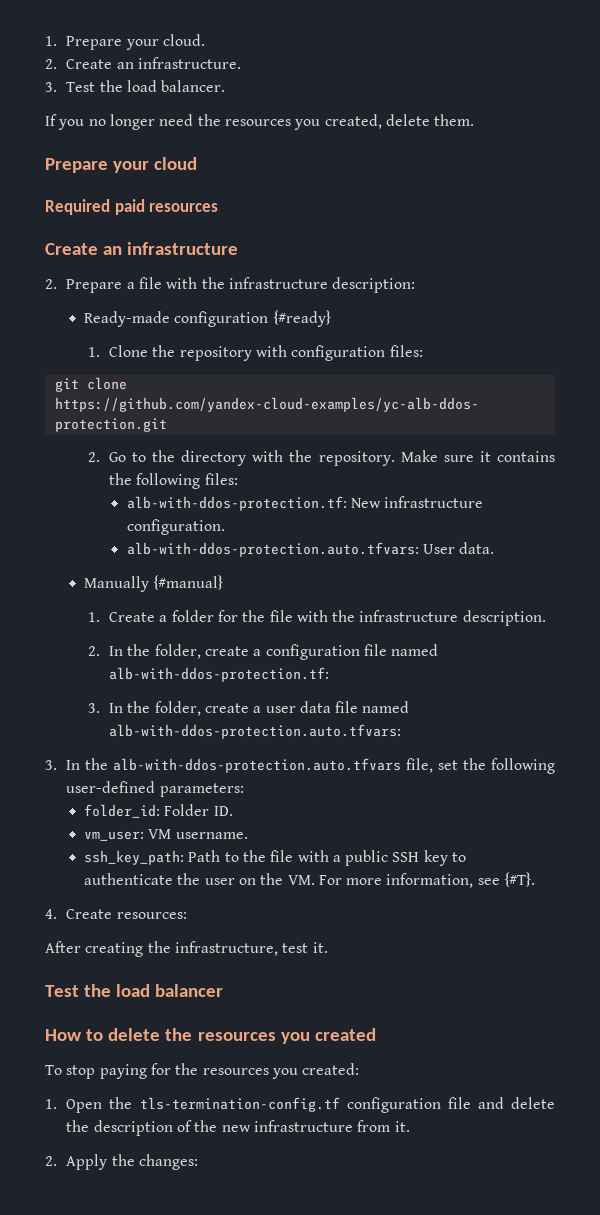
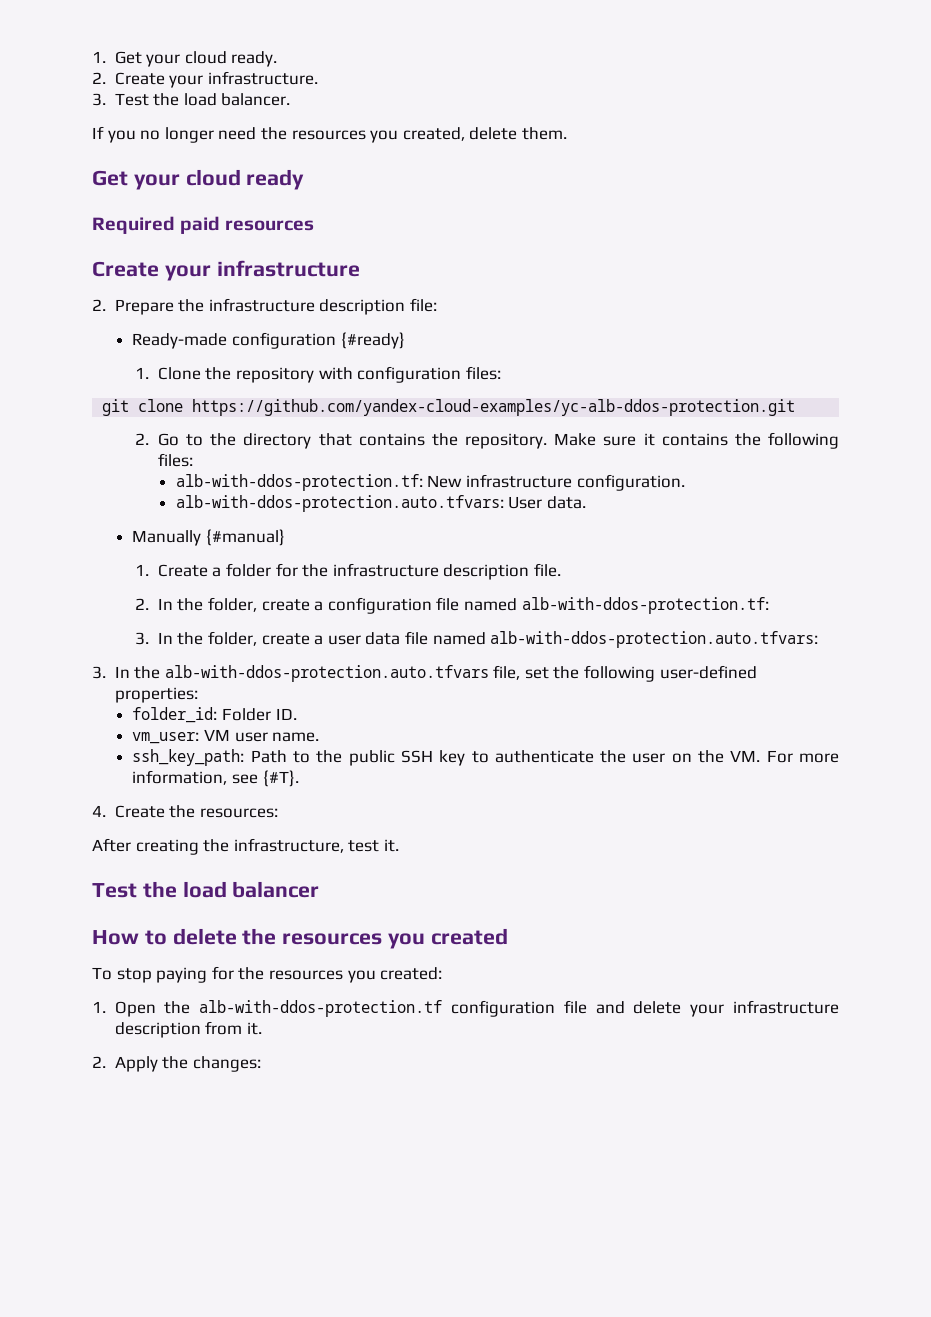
- 1. Prepare your cloud.
+ 1. Get your cloud ready.
- 2. Create an infrastructure.
+ 2. Create your infrastructure.
- Prepare your cloud
+ Get your cloud ready
- Create an infrastructure
+ Create your infrastructure
- 2. Prepare a file with the infrastructure description:
+ 2. Prepare the infrastructure description file:
- 2. Go to the directory with the repository.
+ 2. Go to the directory that contains the repository.
- 1. Create a folder for the file with the infrastructure description.
+ 1. Create a folder for the infrastructure description file.
- 3. In the alb-with-ddos-protection.auto.tfvars file, set the following user-defined parameters:
+ 3. In the alb-with-ddos-protection.auto.tfvars file, set the following user-defined properties:
- vm_user: VM username.
+ vm_user: VM user name.
- ssh_key_path: Path to the file with a public SSH key to authenticate the user on the VM. For more information, see {#T}.
+ ssh_key_path: Path to the public SSH key to authenticate the user on the VM. For more information, see {#T}.
- 4. Create resources:
+ 4. Create the resources:
- 1. Open the tls-termination-config.tf configuration file and delete the description of the new infrastructure from it.
+ 1. Open the alb-with-ddos-protection.tf configuration file and delete your infrastructure description from it.

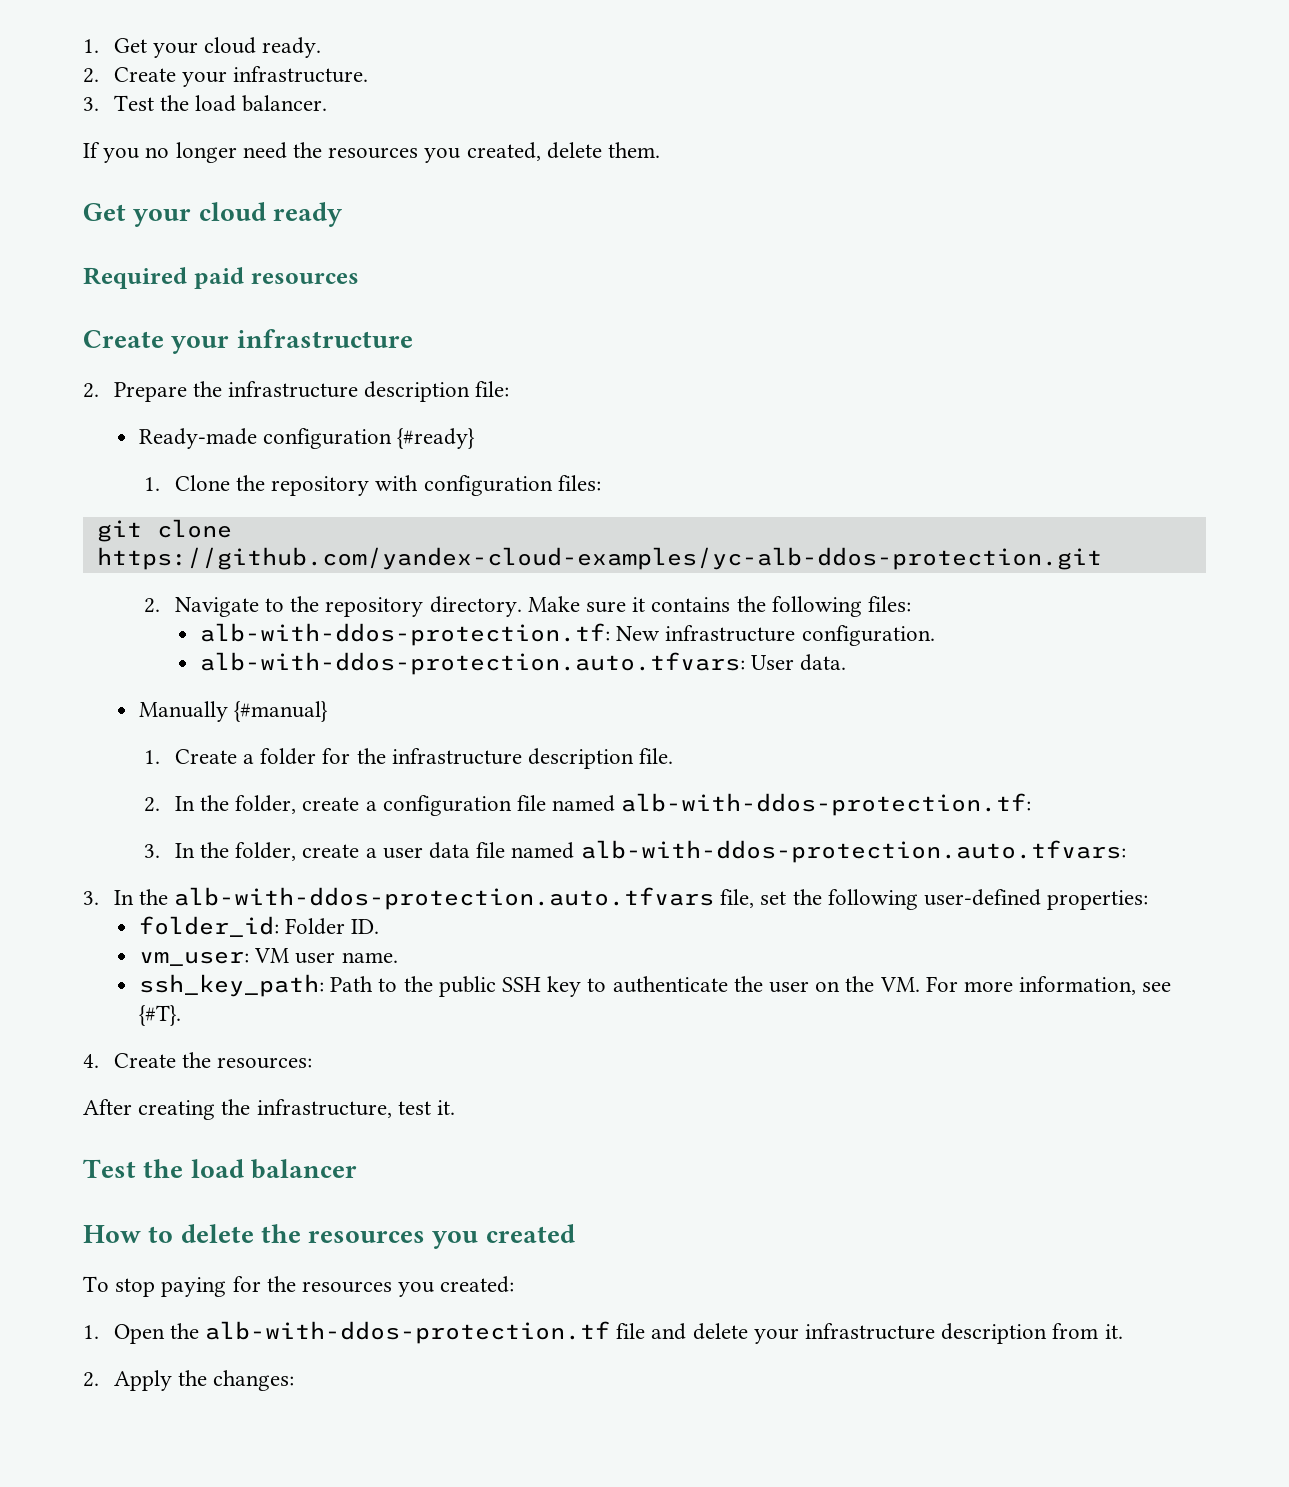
- 2. Go to the directory that contains the repository.
+ 2. Navigate to the repository directory.
- 1. Open the alb-with-ddos-protection.tf configuration file and delete your infrastructure description from it.
+ 1. Open the alb-with-ddos-protection.tf file and delete your infrastructure description from it.

